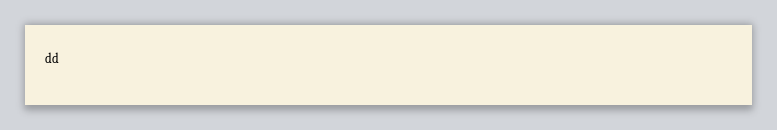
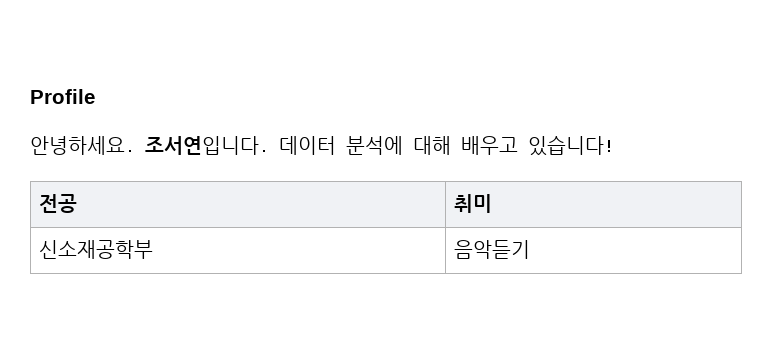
- dd
+ Profile
+ 안녕하세요. 조서연입니다. 데이터 분석에 대해 배우고 있습니다!
+ 전공 | 취미
+ 신소재공학부 | 음악듣기

